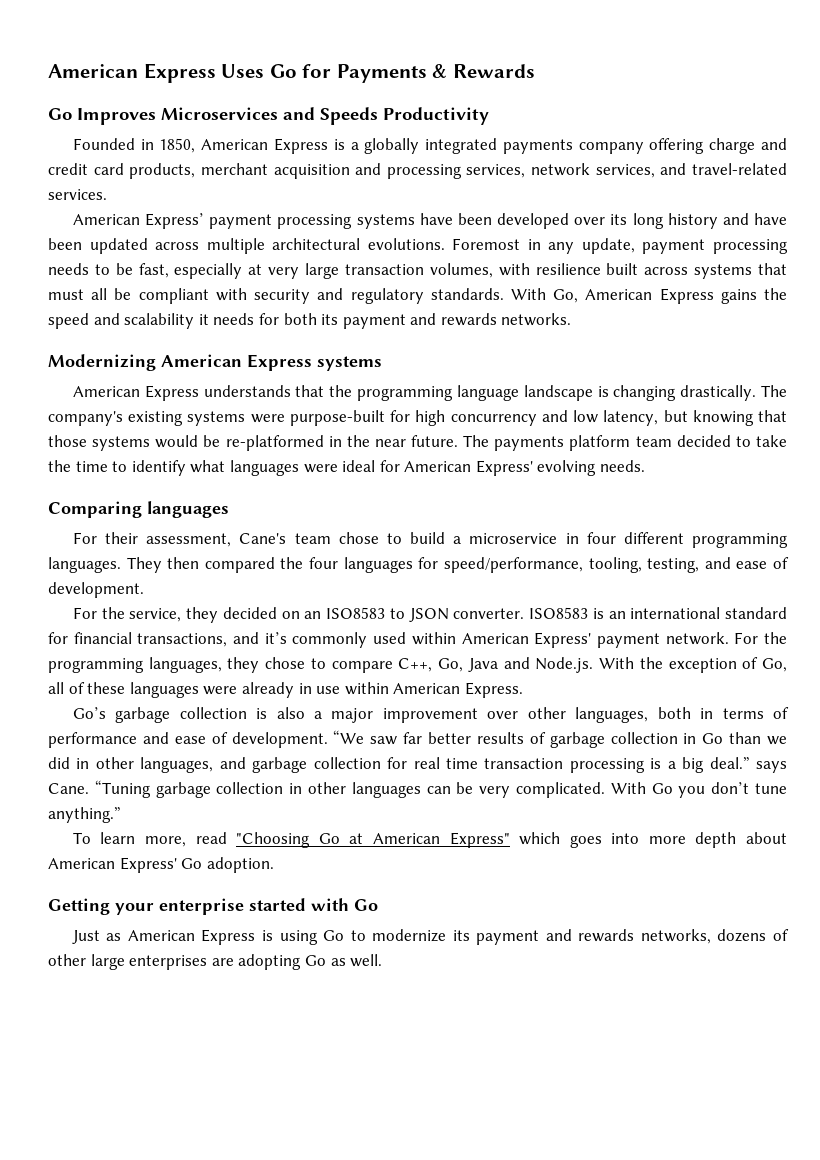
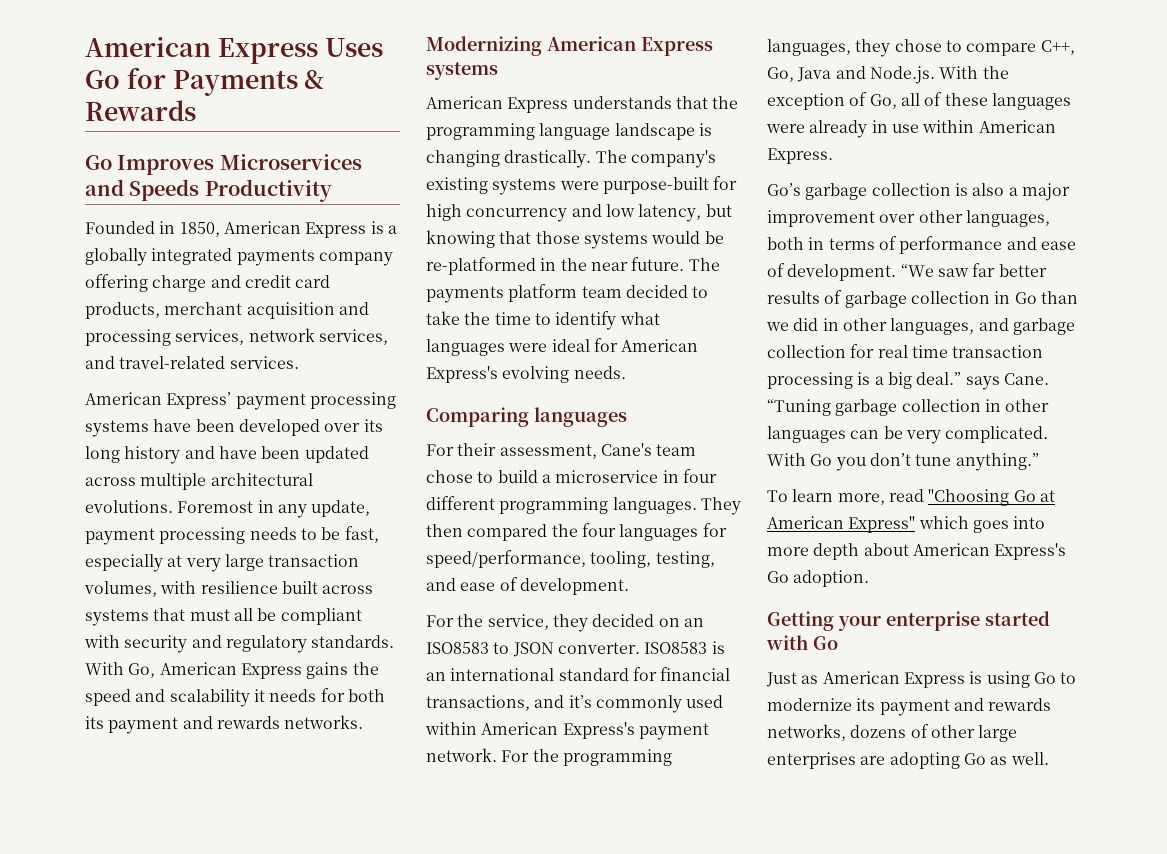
- The payments platform team decided to take the time to identify what languages were ideal for American Express' evolving needs.
+ The payments platform team decided to take the time to identify what languages were ideal for American Express's evolving needs.
- ISO8583 is an international standard for financial transactions, and it’s commonly used within American Express' payment network.
+ ISO8583 is an international standard for financial transactions, and it’s commonly used within American Express's payment network.
- To learn more, read "Choosing Go at American Express" which goes into more depth about American Express' Go adoption.
+ To learn more, read "Choosing Go at American Express" which goes into more depth about American Express's Go adoption.

